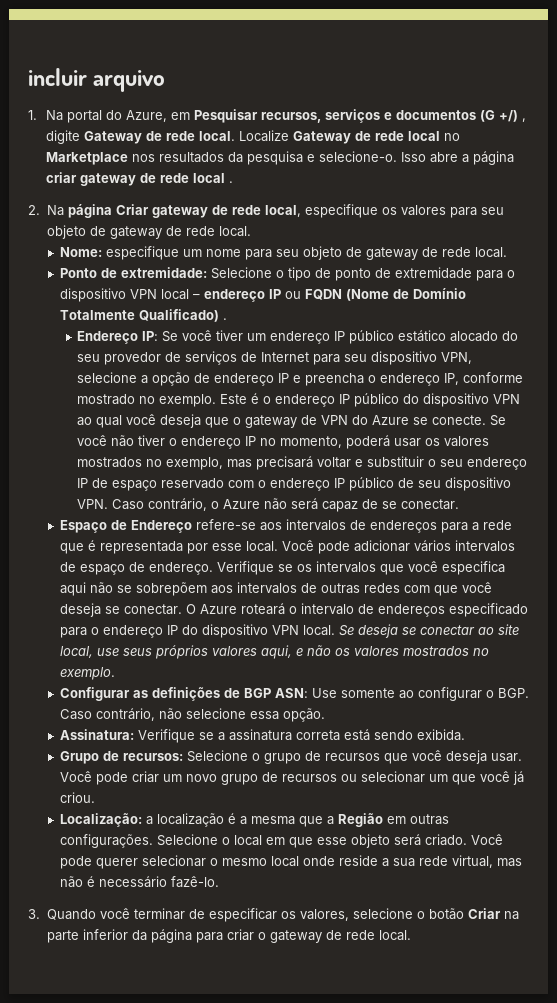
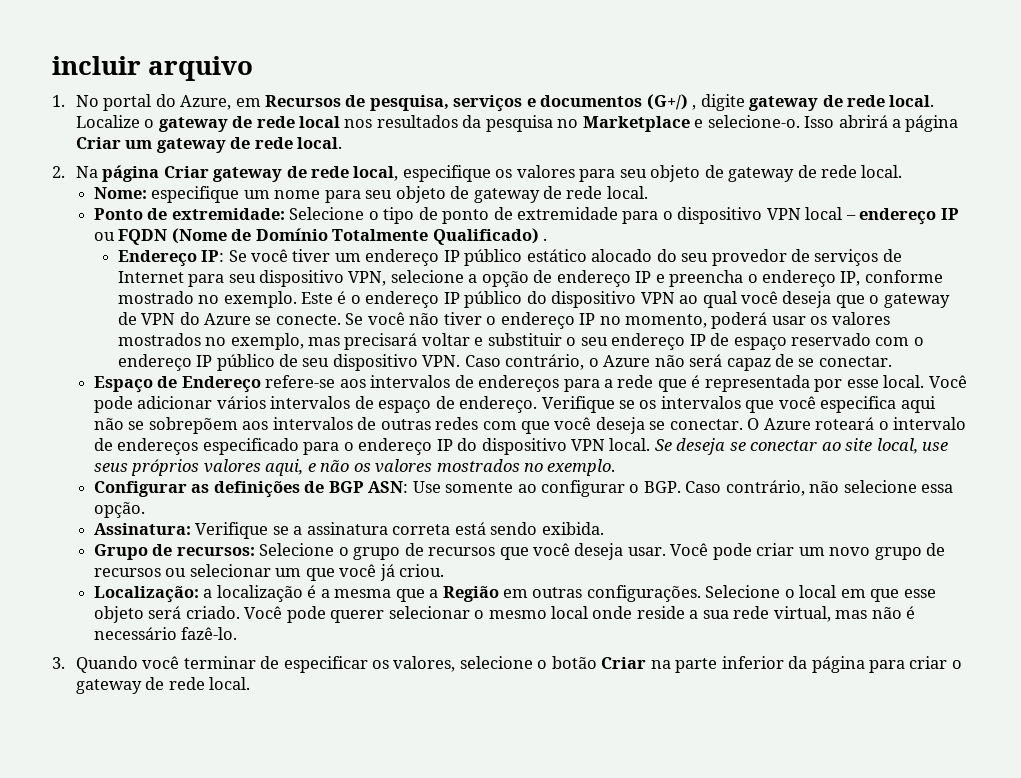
- 1. Na portal do Azure, em Pesquisar recursos, serviços e documentos (G +/) , digite Gateway de rede local.
+ 1. No portal do Azure, em Recursos de pesquisa, serviços e documentos (G+/) , digite gateway de rede local.
- Localize Gateway de rede local no Marketplace nos resultados da pesquisa e selecione-o.
+ Localize o gateway de rede local nos resultados da pesquisa no Marketplace e selecione-o.
- Isso abre a página criar gateway de rede local .
+ Isso abrirá a página Criar um gateway de rede local.

